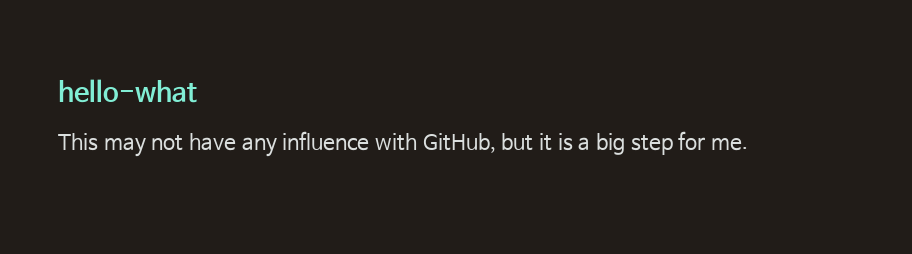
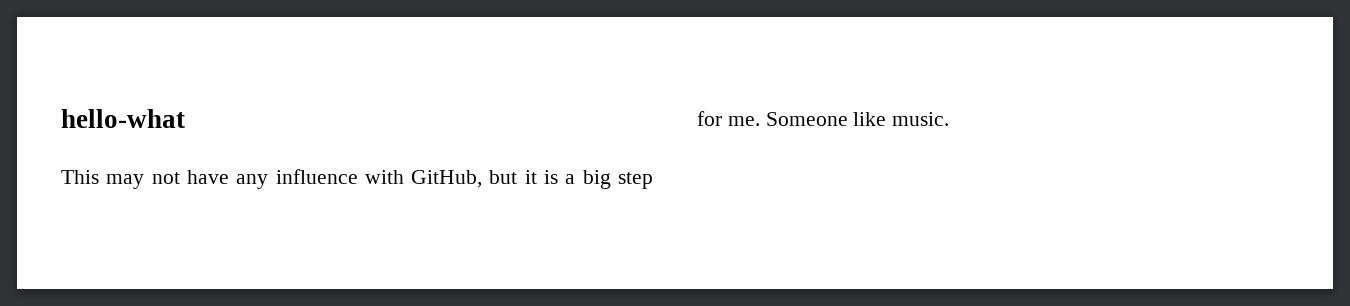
+ Someone like music.

